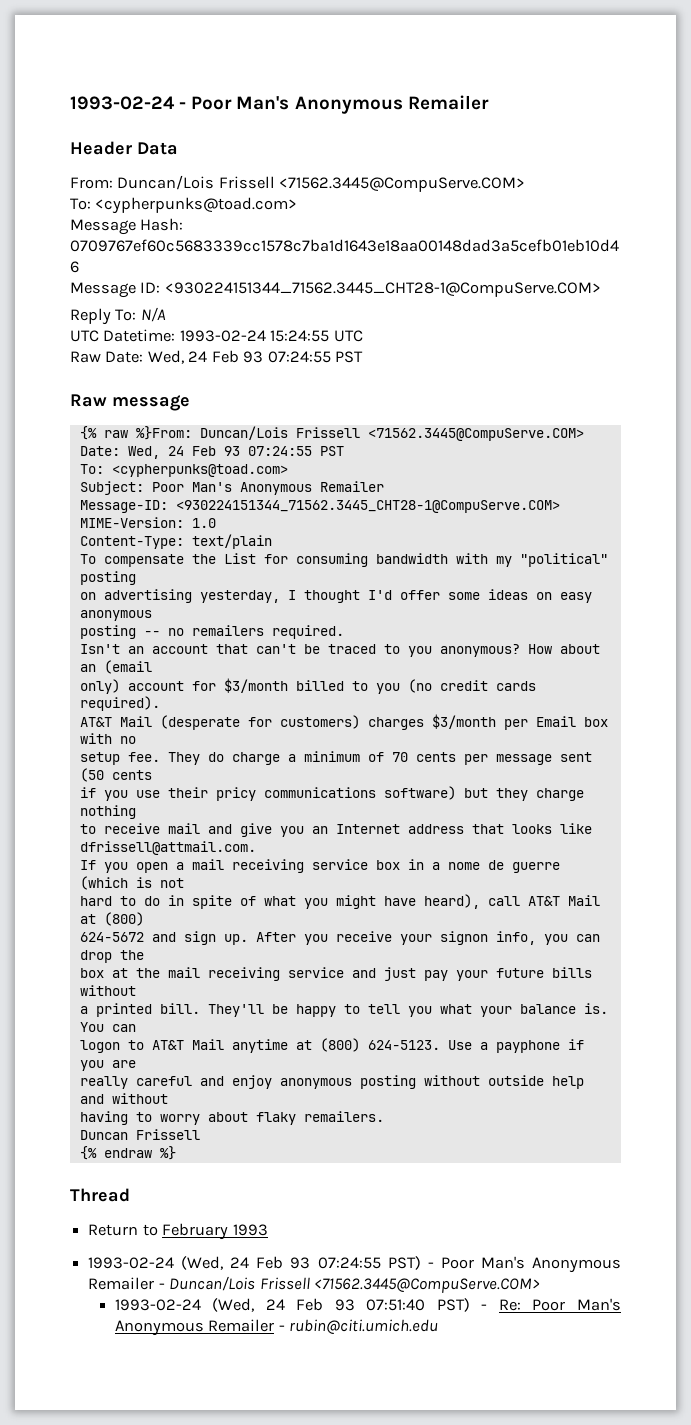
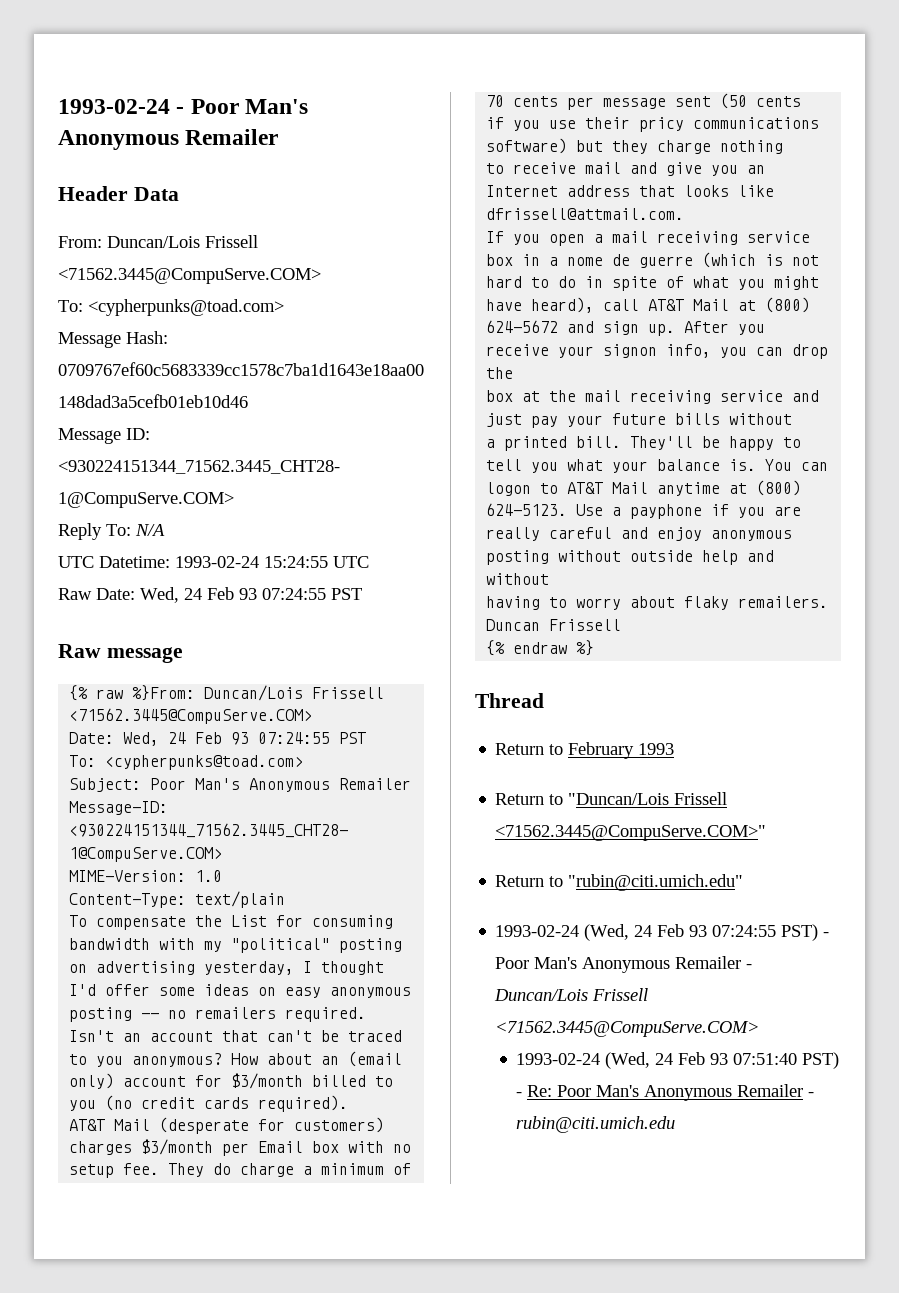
+ Return to "Duncan/Lois Frissell <71562.3445@CompuServe.COM>"
+ Return to "rubin@citi.umich.edu"

